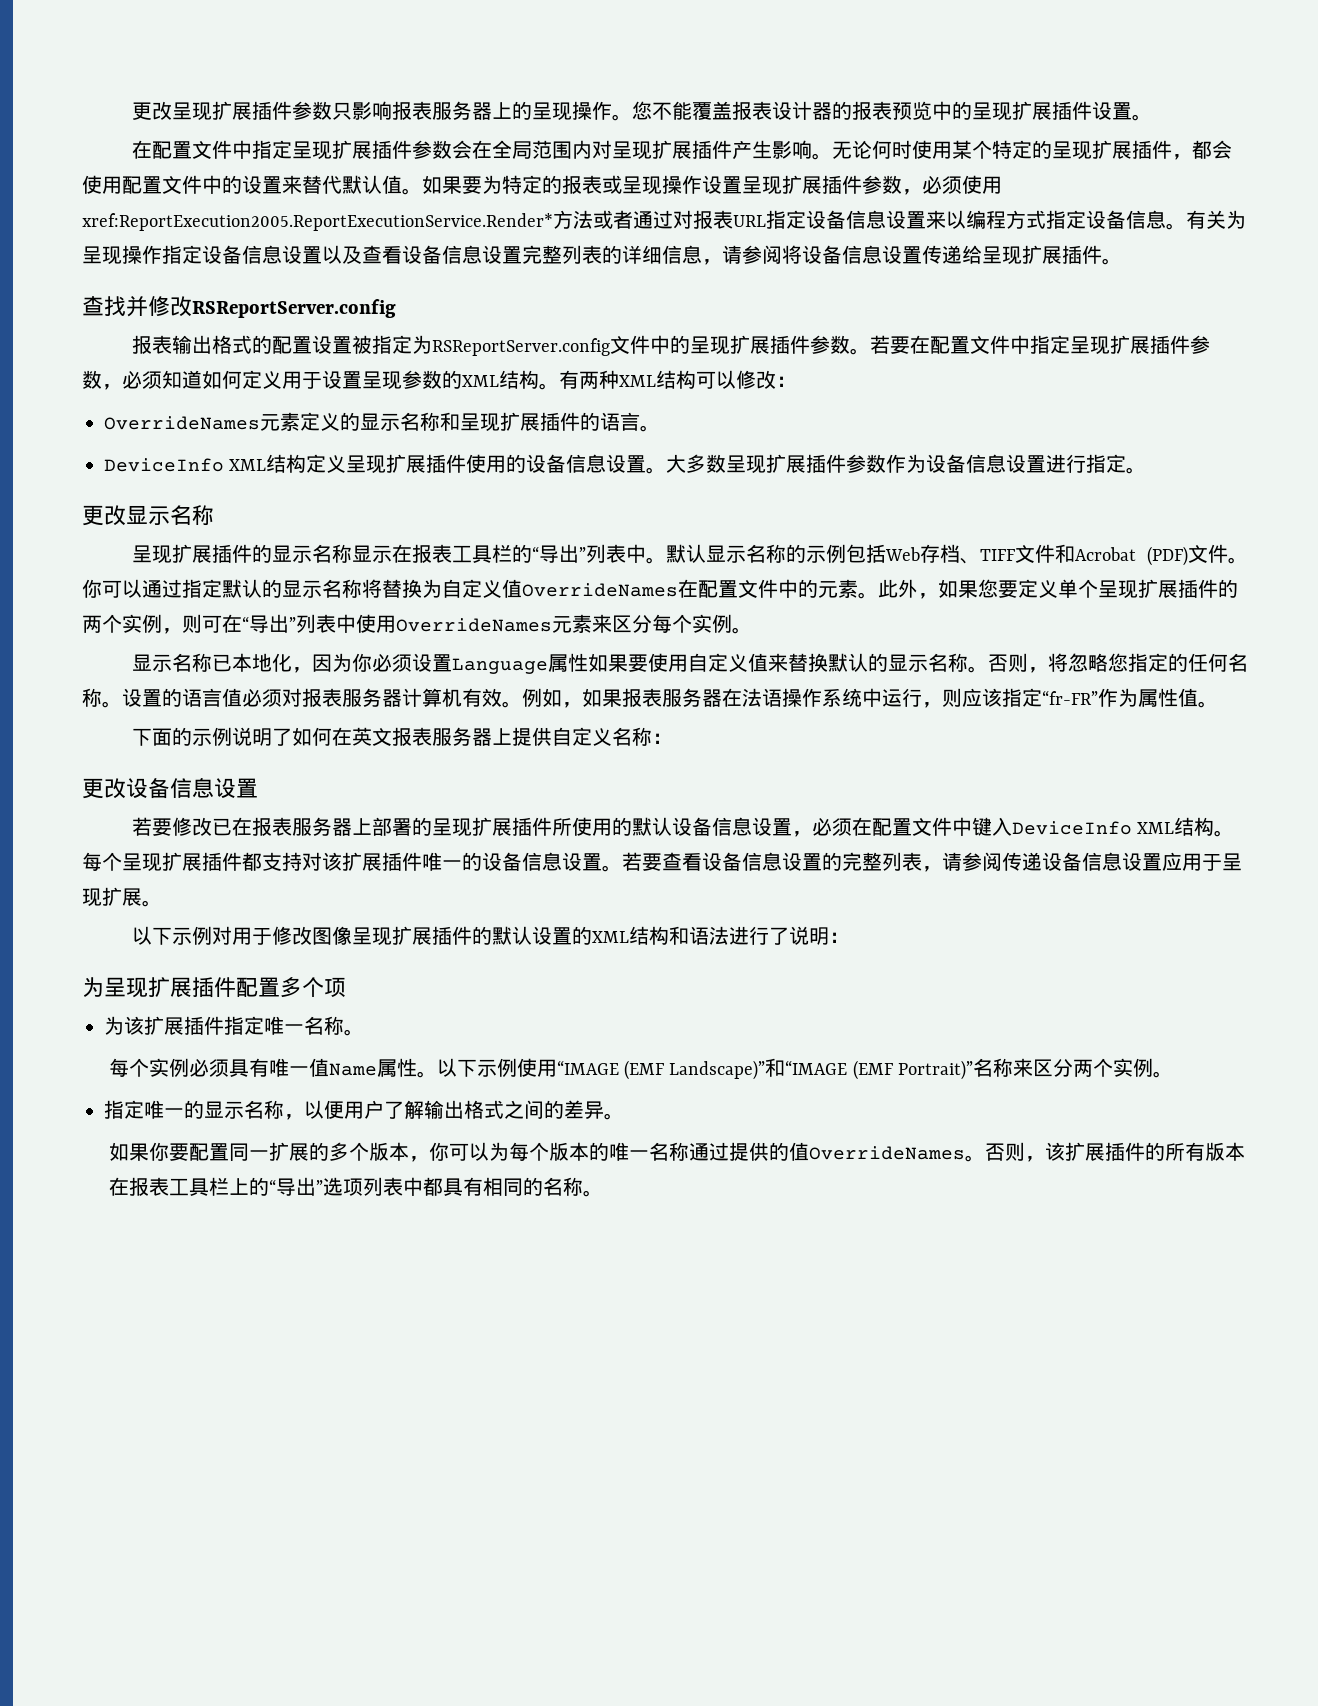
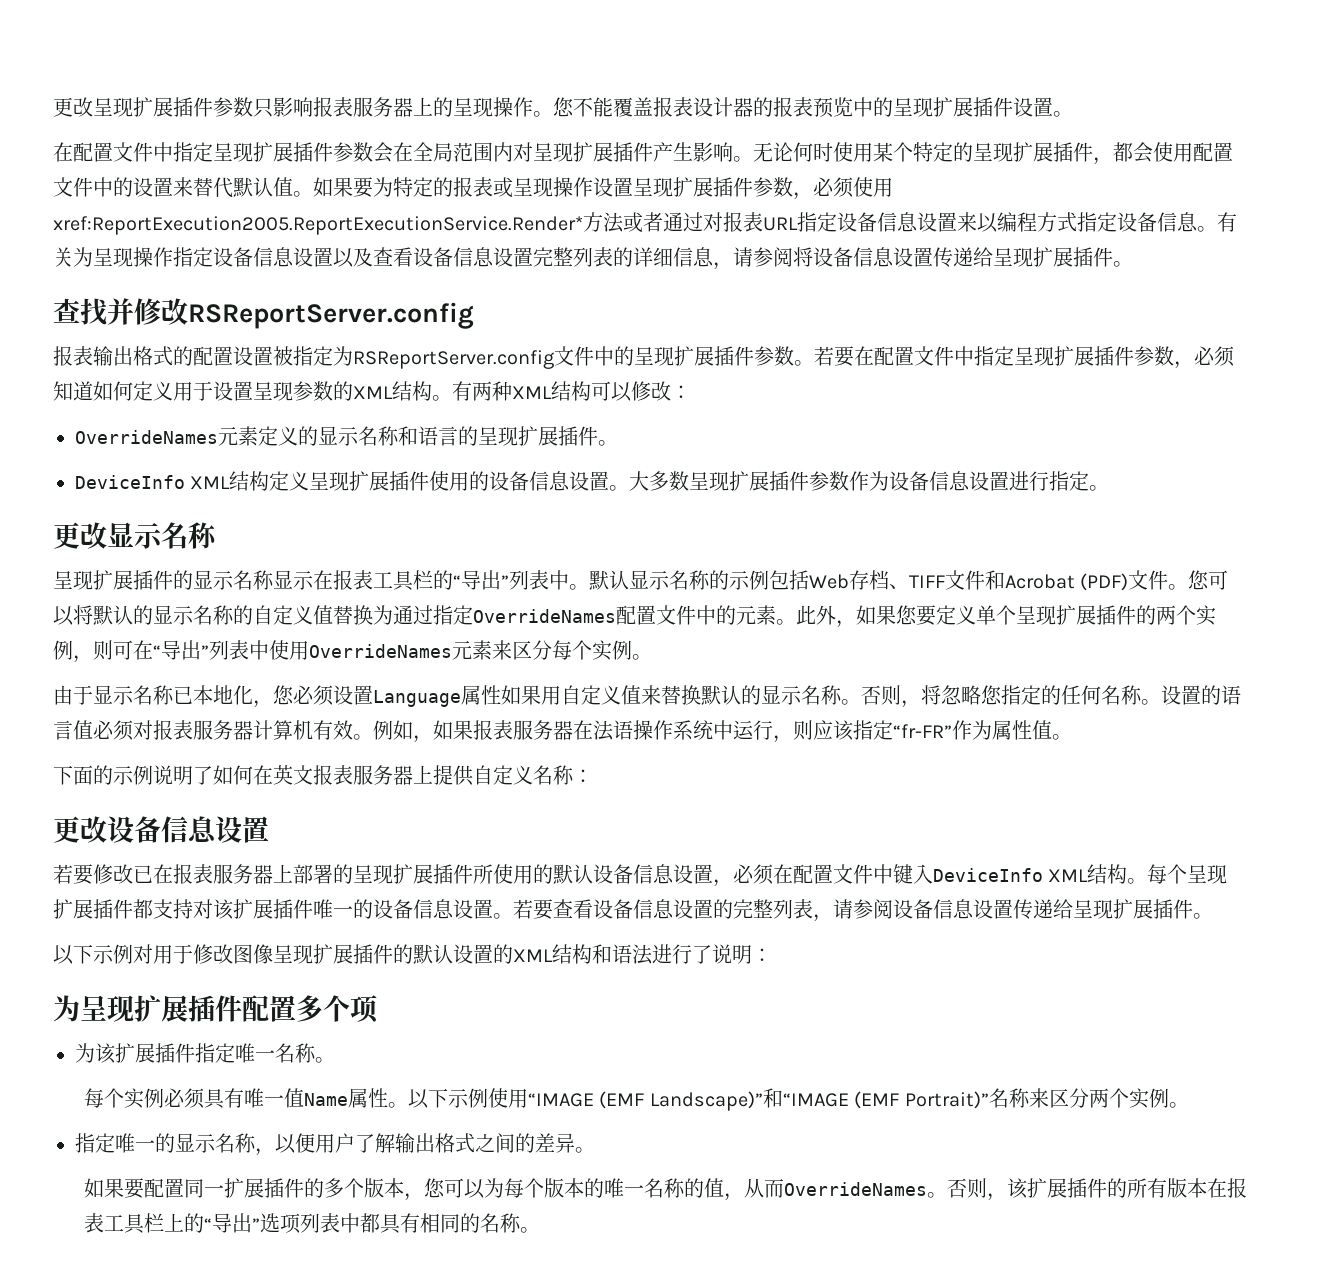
- OverrideNames元素定义的显示名称和呈现扩展插件的语言。
+ OverrideNames元素定义的显示名称和语言的呈现扩展插件。
- 你可以通过指定默认的显示名称将替换为自定义值OverrideNames在配置文件中的元素。
+ 您可以将默认的显示名称的自定义值替换为通过指定OverrideNames配置文件中的元素。
- 显示名称已本地化，因为你必须设置Language属性如果要使用自定义值来替换默认的显示名称。
+ 由于显示名称已本地化，您必须设置Language属性如果用自定义值来替换默认的显示名称。
- 若要查看设备信息设置的完整列表，请参阅传递设备信息设置应用于呈现扩展。
+ 若要查看设备信息设置的完整列表，请参阅设备信息设置传递给呈现扩展插件。
- 如果你要配置同一扩展的多个版本，你可以为每个版本的唯一名称通过提供的值OverrideNames。
+ 如果要配置同一扩展插件的多个版本，您可以为每个版本的唯一名称的值，从而OverrideNames。

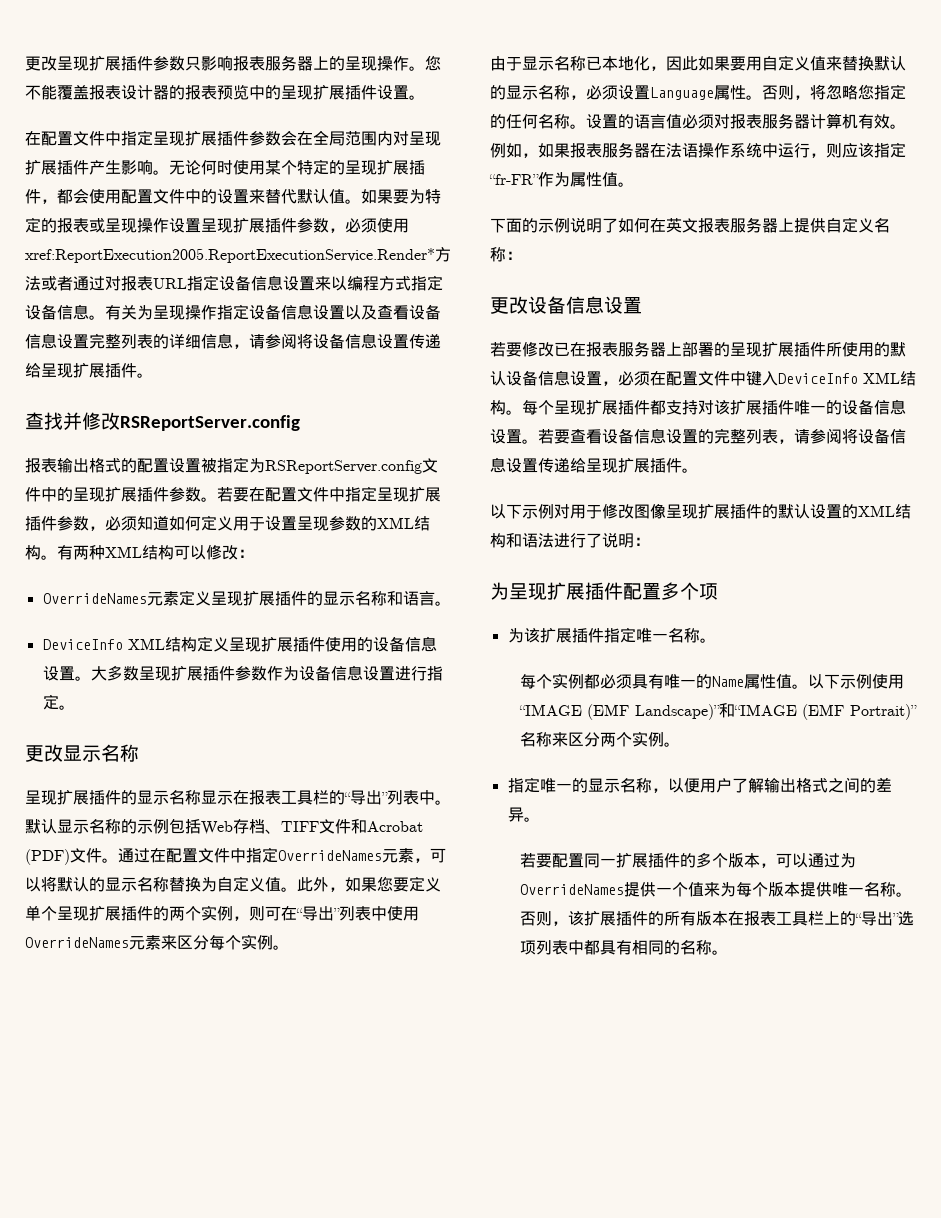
- OverrideNames元素定义的显示名称和语言的呈现扩展插件。
+ OverrideNames元素定义呈现扩展插件的显示名称和语言。
- 您可以将默认的显示名称的自定义值替换为通过指定OverrideNames配置文件中的元素。
+ 通过在配置文件中指定OverrideNames元素，可以将默认的显示名称替换为自定义值。
- 由于显示名称已本地化，您必须设置Language属性如果用自定义值来替换默认的显示名称。
+ 由于显示名称已本地化，因此如果要用自定义值来替换默认的显示名称，必须设置Language属性。
- 若要查看设备信息设置的完整列表，请参阅设备信息设置传递给呈现扩展插件。
+ 若要查看设备信息设置的完整列表，请参阅将设备信息设置传递给呈现扩展插件。
- 每个实例必须具有唯一值Name属性。
+ 每个实例都必须具有唯一的Name属性值。
- 如果要配置同一扩展插件的多个版本，您可以为每个版本的唯一名称的值，从而OverrideNames。
+ 若要配置同一扩展插件的多个版本，可以通过为OverrideNames提供一个值来为每个版本提供唯一名称。

